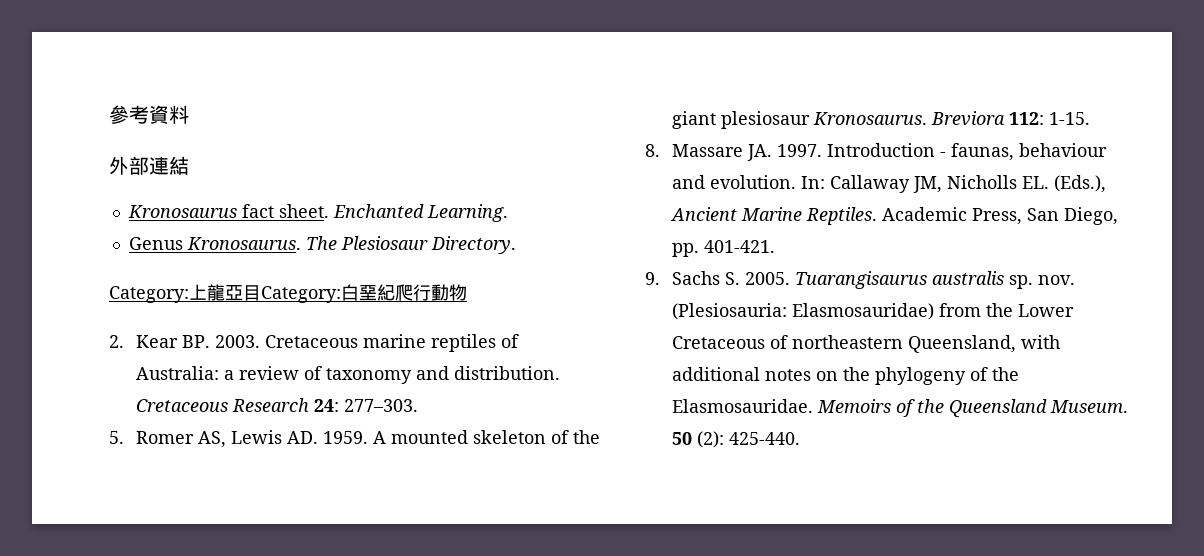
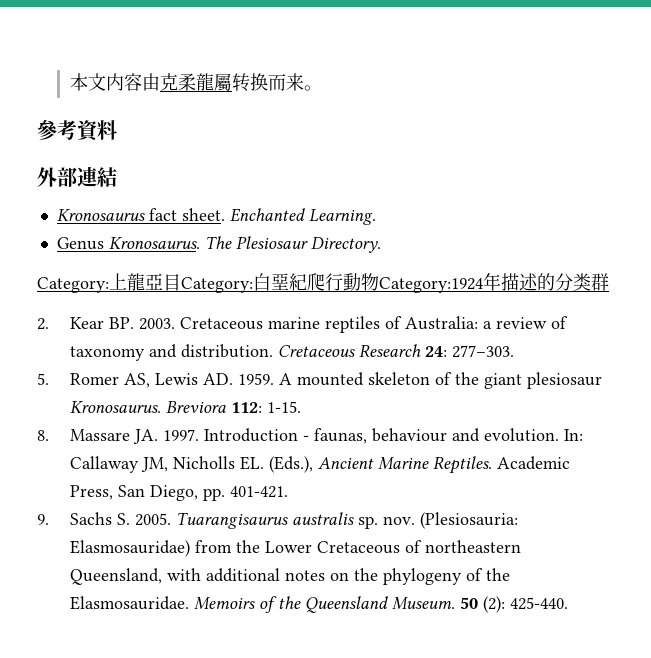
+ 本文内容由克柔龍屬转换而来。
- Category:上龍亞目Category:白堊紀爬行動物
+ Category:上龍亞目Category:白堊紀爬行動物Category:1924年描述的分类群

